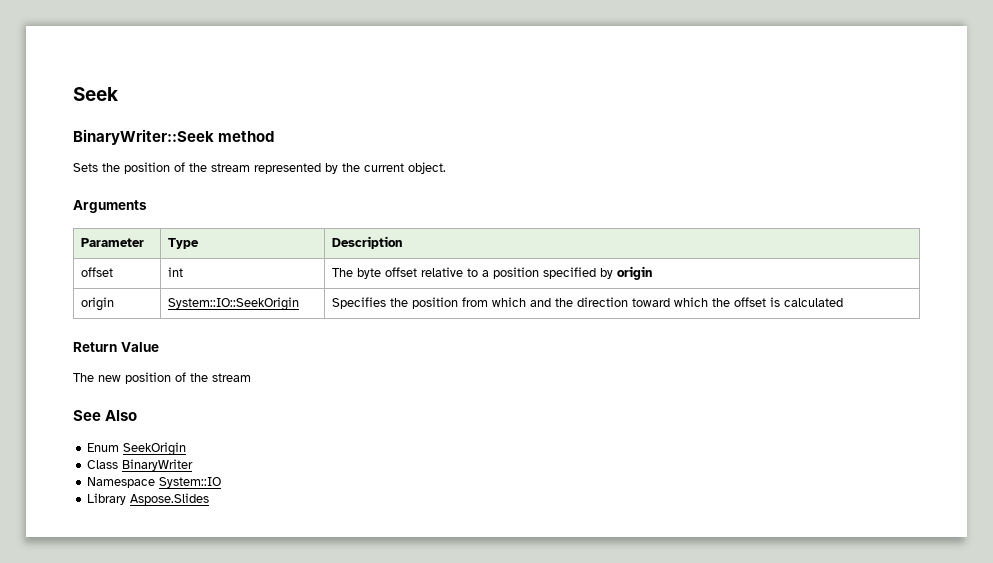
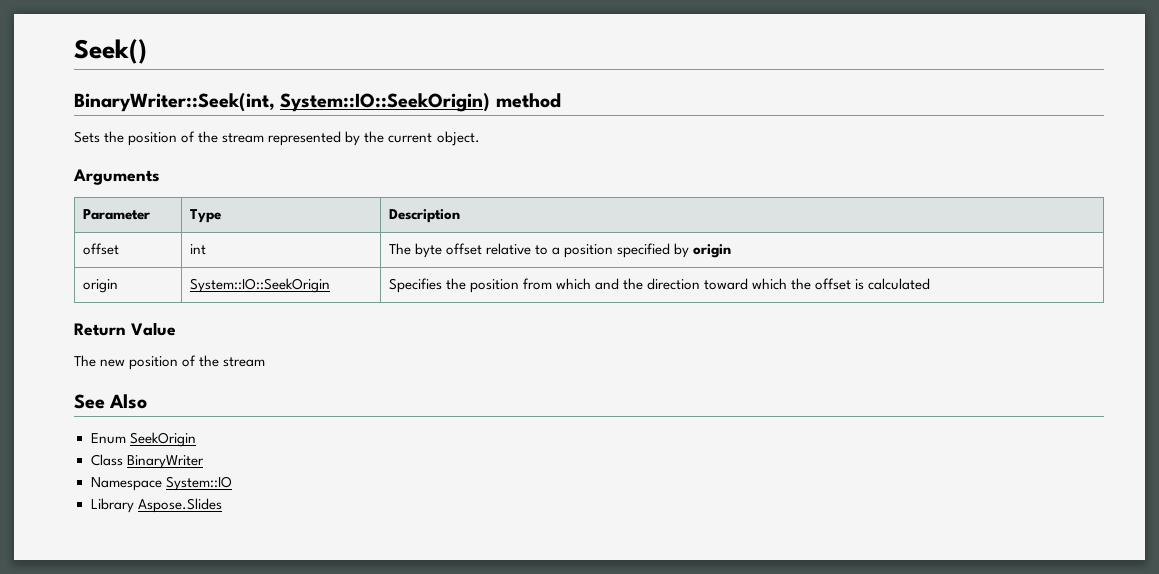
- Seek
- BinaryWriter::Seek method
+ Seek()
+ BinaryWriter::Seek(int, System::IO::SeekOrigin) method

